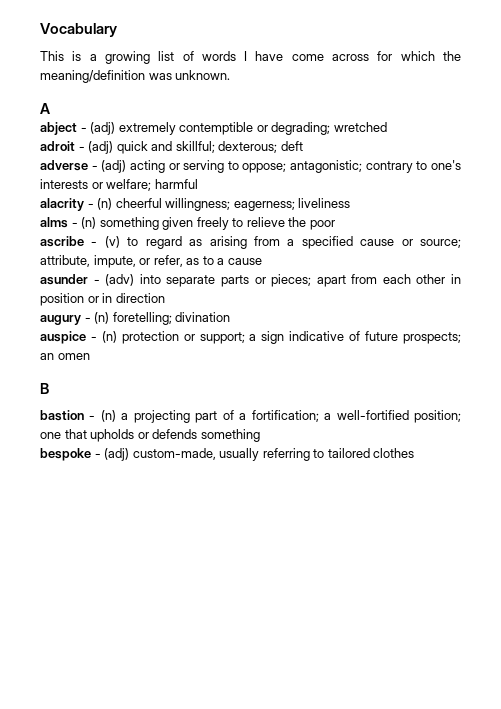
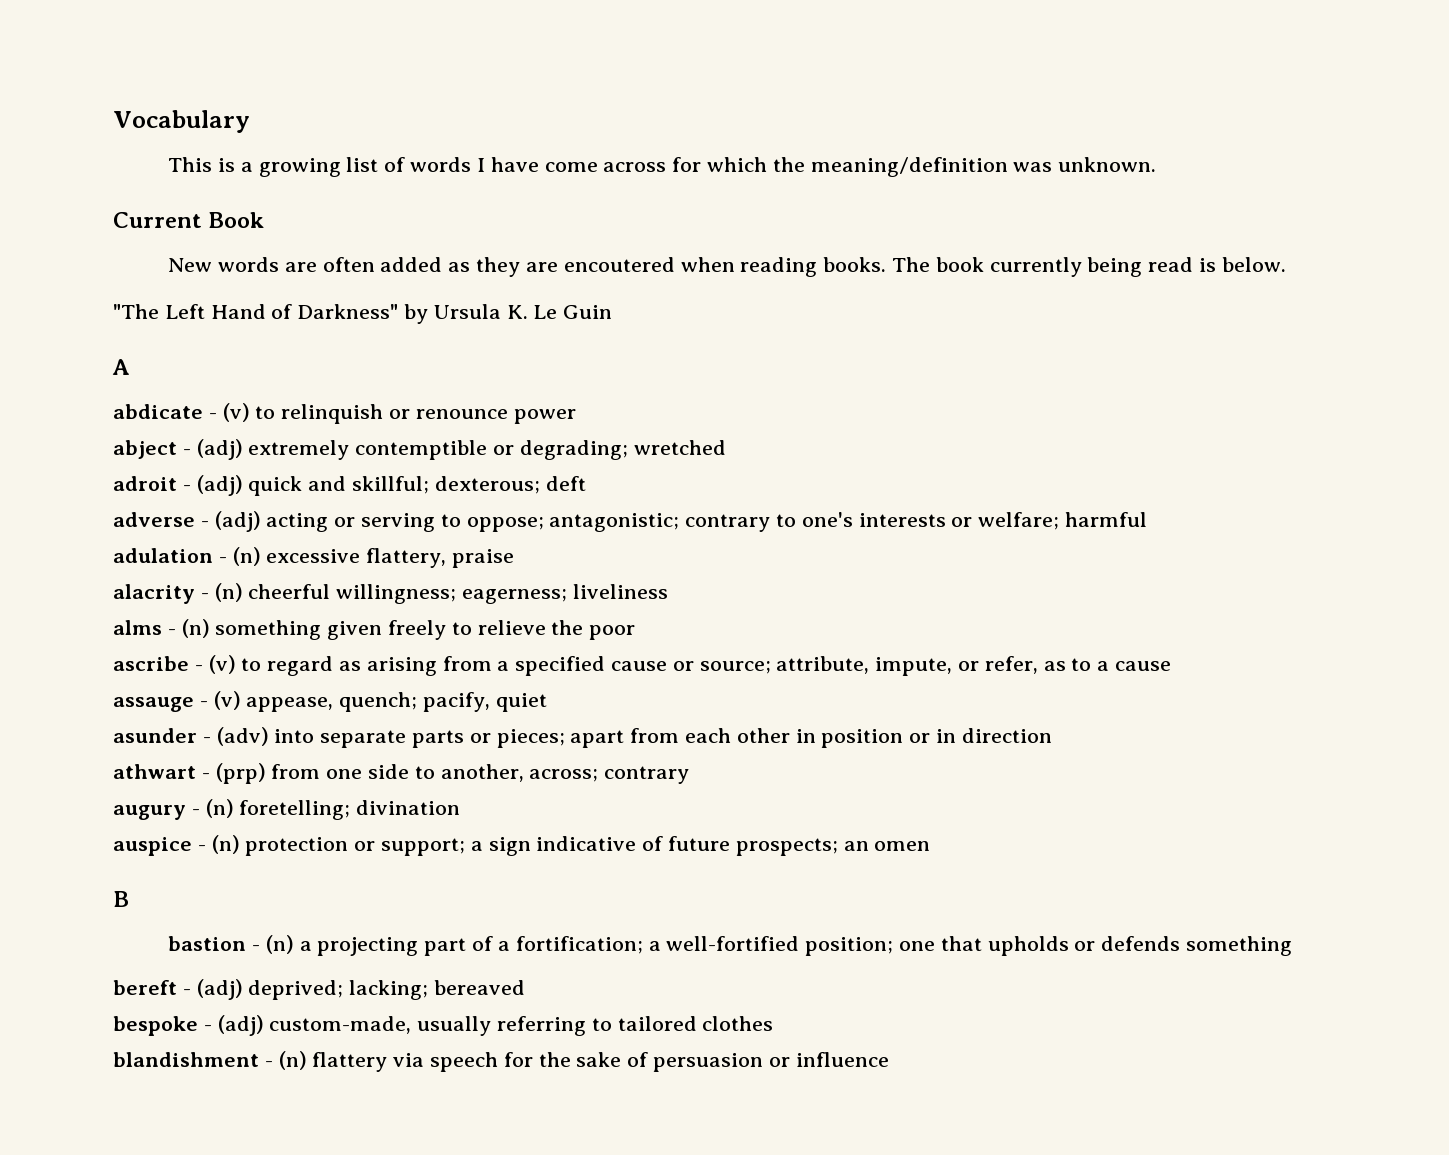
+ Current Book
+ New words are often added as they are encoutered when reading books. The book currently being read is below.
+ "The Left Hand of Darkness" by Ursula K. Le Guin
  A
+ abdicate - (v) to relinquish or renounce power
+ adulation - (n) excessive flattery, praise
+ assauge - (v) appease, quench; pacify, quiet
+ athwart - (prp) from one side to another, across; contrary
+ bereft - (adj) deprived; lacking; bereaved
+ blandishment - (n) flattery via speech for the sake of persuasion or influence

